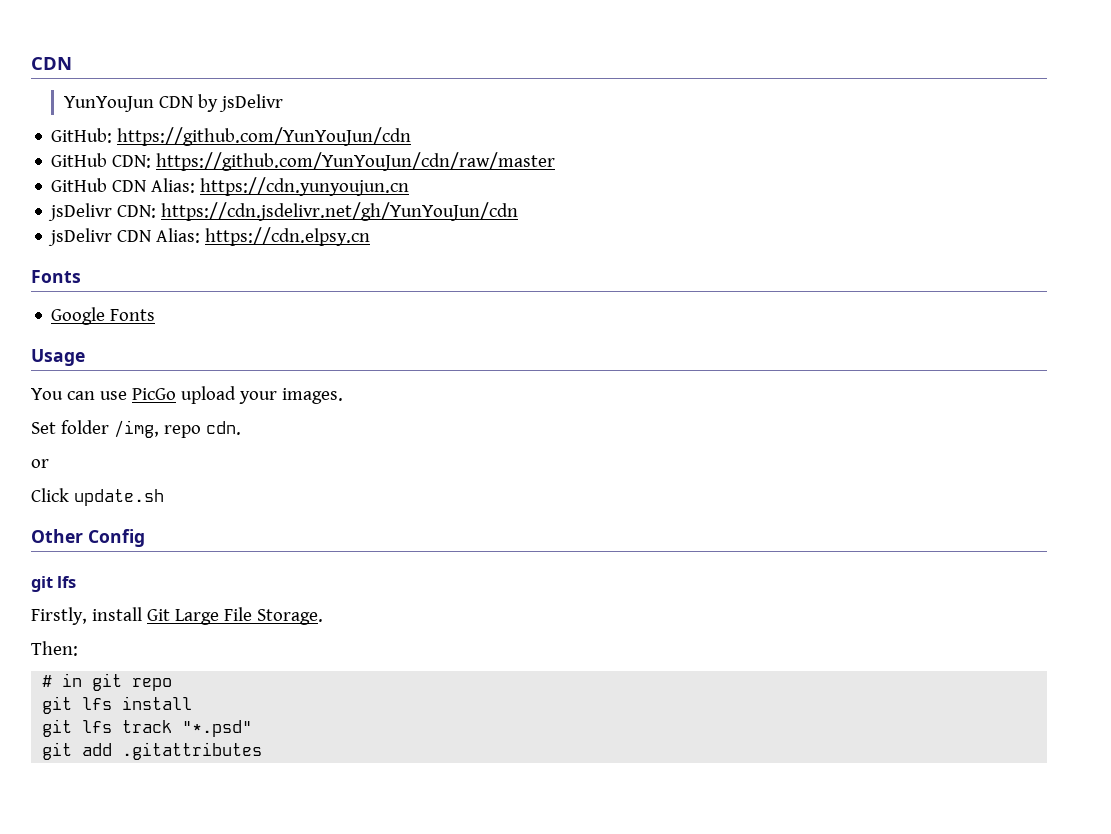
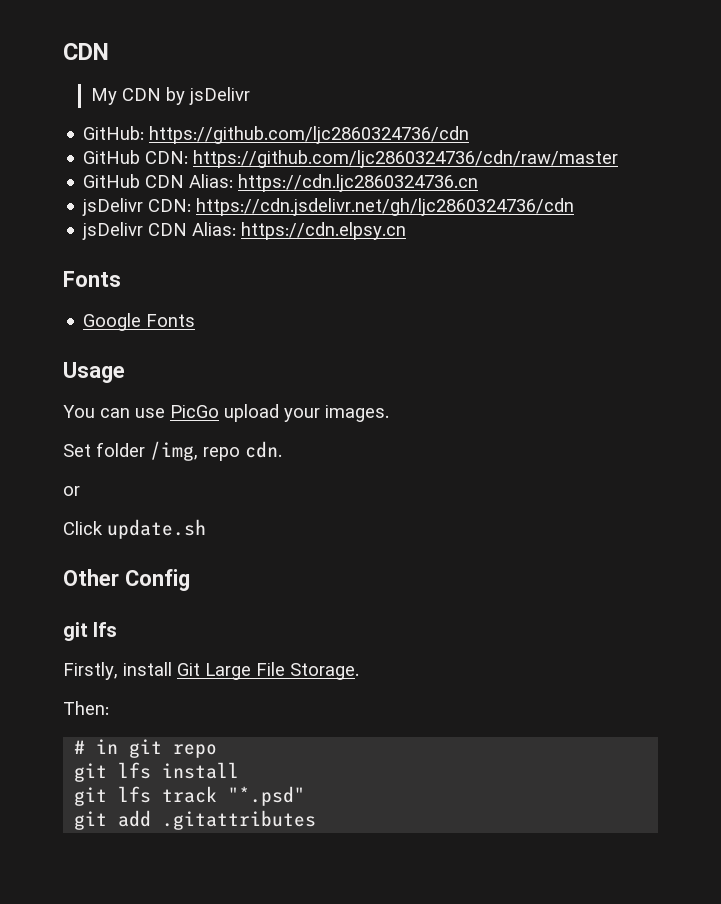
- YunYouJun CDN by jsDelivr
+ My CDN by jsDelivr
- GitHub: https://github.com/YunYouJun/cdn
+ GitHub: https://github.com/ljc2860324736/cdn
- GitHub CDN: https://github.com/YunYouJun/cdn/raw/master
+ GitHub CDN: https://github.com/ljc2860324736/cdn/raw/master
- GitHub CDN Alias: https://cdn.yunyoujun.cn
+ GitHub CDN Alias: https://cdn.ljc2860324736.cn
- jsDelivr CDN: https://cdn.jsdelivr.net/gh/YunYouJun/cdn
+ jsDelivr CDN: https://cdn.jsdelivr.net/gh/ljc2860324736/cdn

